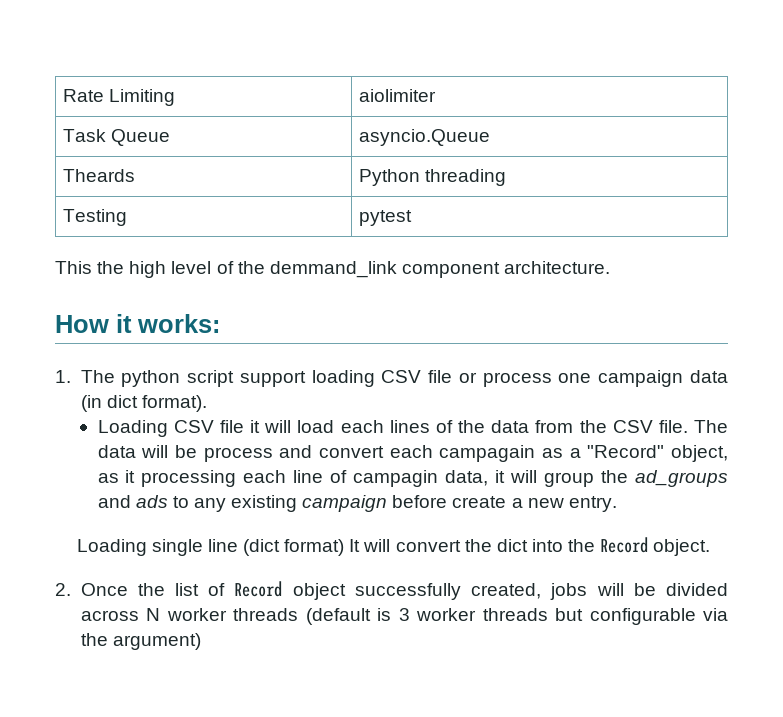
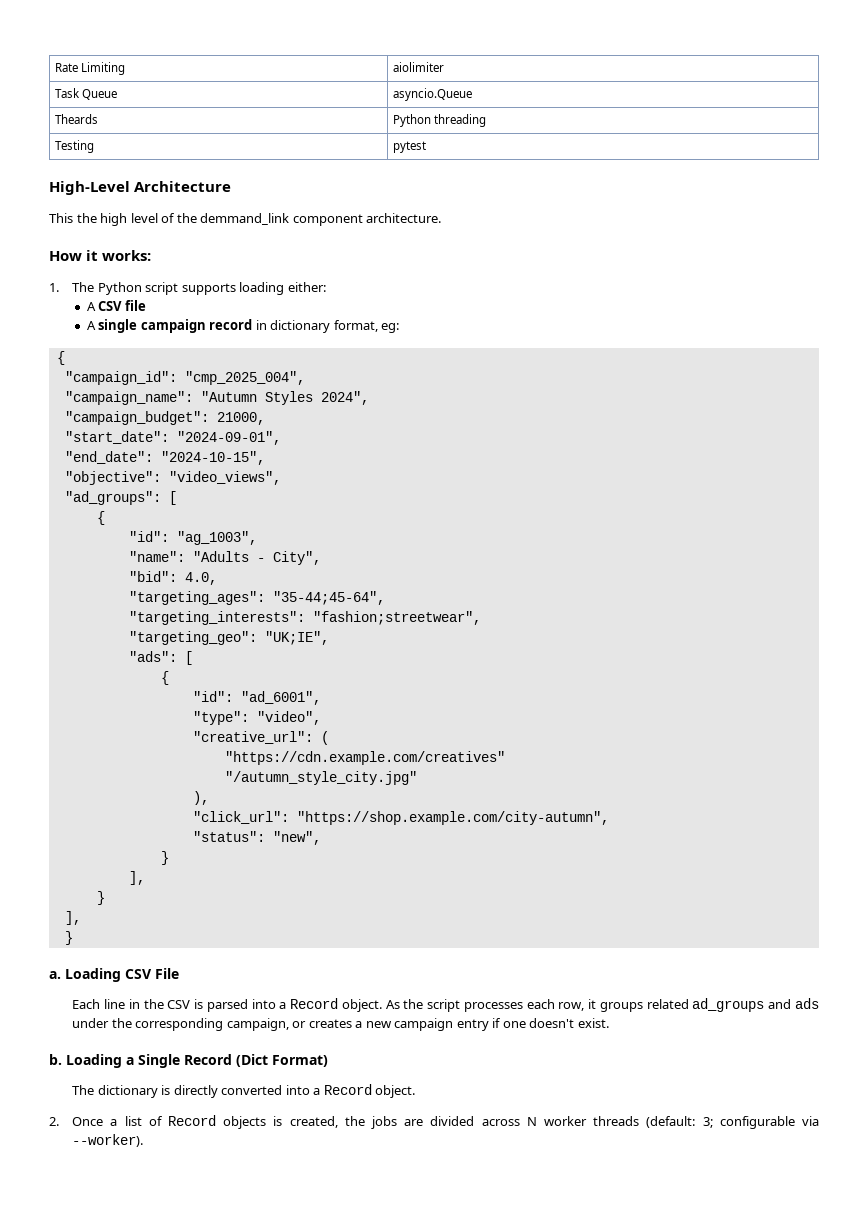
+ High-Level Architecture
- 1. The python script support loading CSV file or process one campaign data (in dict format).
- Loading CSV file it will load each lines of the data from the CSV file. The data will be process and convert each campagain as a "Record" object, as it processing each line of campagin data, it will group the ad_groups and ads to any existing campaign before create a new entry.
- Loading single line (dict format) It will convert the dict into the Record object.
+ 1. The Python script supports loading either:
+ A CSV file
+ A single campaign record in dictionary format, eg:
+ {
+ "campaign_id": "cmp_2025_004",
+ "campaign_name": "Autumn Styles 2024",
+ "campaign_budget": 21000,
+ "start_date": "2024-09-01",
+ "end_date": "2024-10-15",
+ "objective": "video_views",
+ "ad_groups": [
+ {
+ "id": "ag_1003",
+ "name": "Adults - City",
+ "bid": 4.0,
+ "targeting_ages": "35-44;45-64",
+ "targeting_interests": "fashion;streetwear",
+ "targeting_geo": "UK;IE",
+ "ads": [
+ {
+ "id": "ad_6001",
+ "type": "video",
+ "creative_url": (
+ "https://cdn.example.com/creatives"
+ "/autumn_style_city.jpg"
+ ),
+ "click_url": "https://shop.example.com/city-autumn",
+ "status": "new",
+ }
+ ],
+ }
+ ],
+ }
+ a. Loading CSV File
+ Each line in the CSV is parsed into a Record object. As the script processes each row, it groups related ad_groups and ads under the corresponding campaign, or creates a new campaign entry if one doesn't exist.
+ b. Loading a Single Record (Dict Format)
+ The dictionary is directly converted into a Record object.
- 2. Once the list of Record object successfully created, jobs will be divided across N worker threads (default is 3 worker threads but configurable via the argument)
+ 2. Once a list of Record objects is created, the jobs are divided across N worker threads (default: 3; configurable via --worker).

